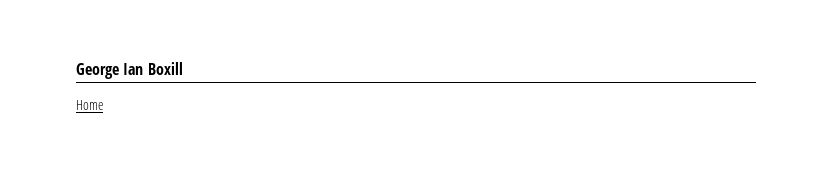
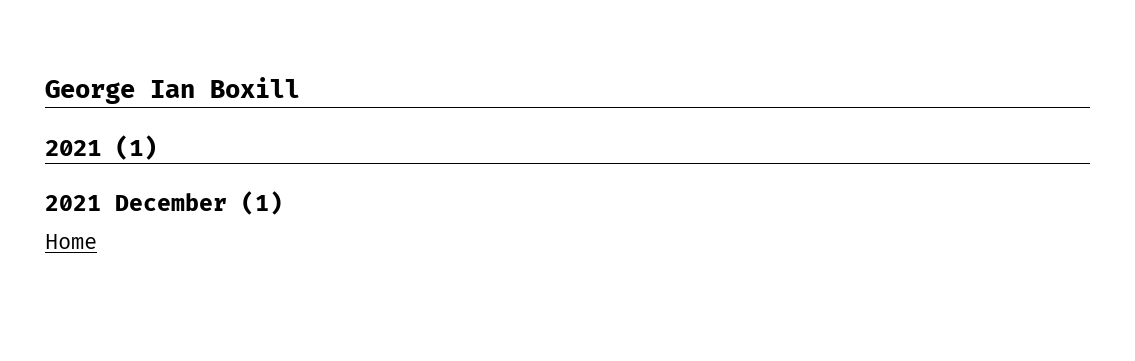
+ 2021 (1)
+ 2021 December (1)

